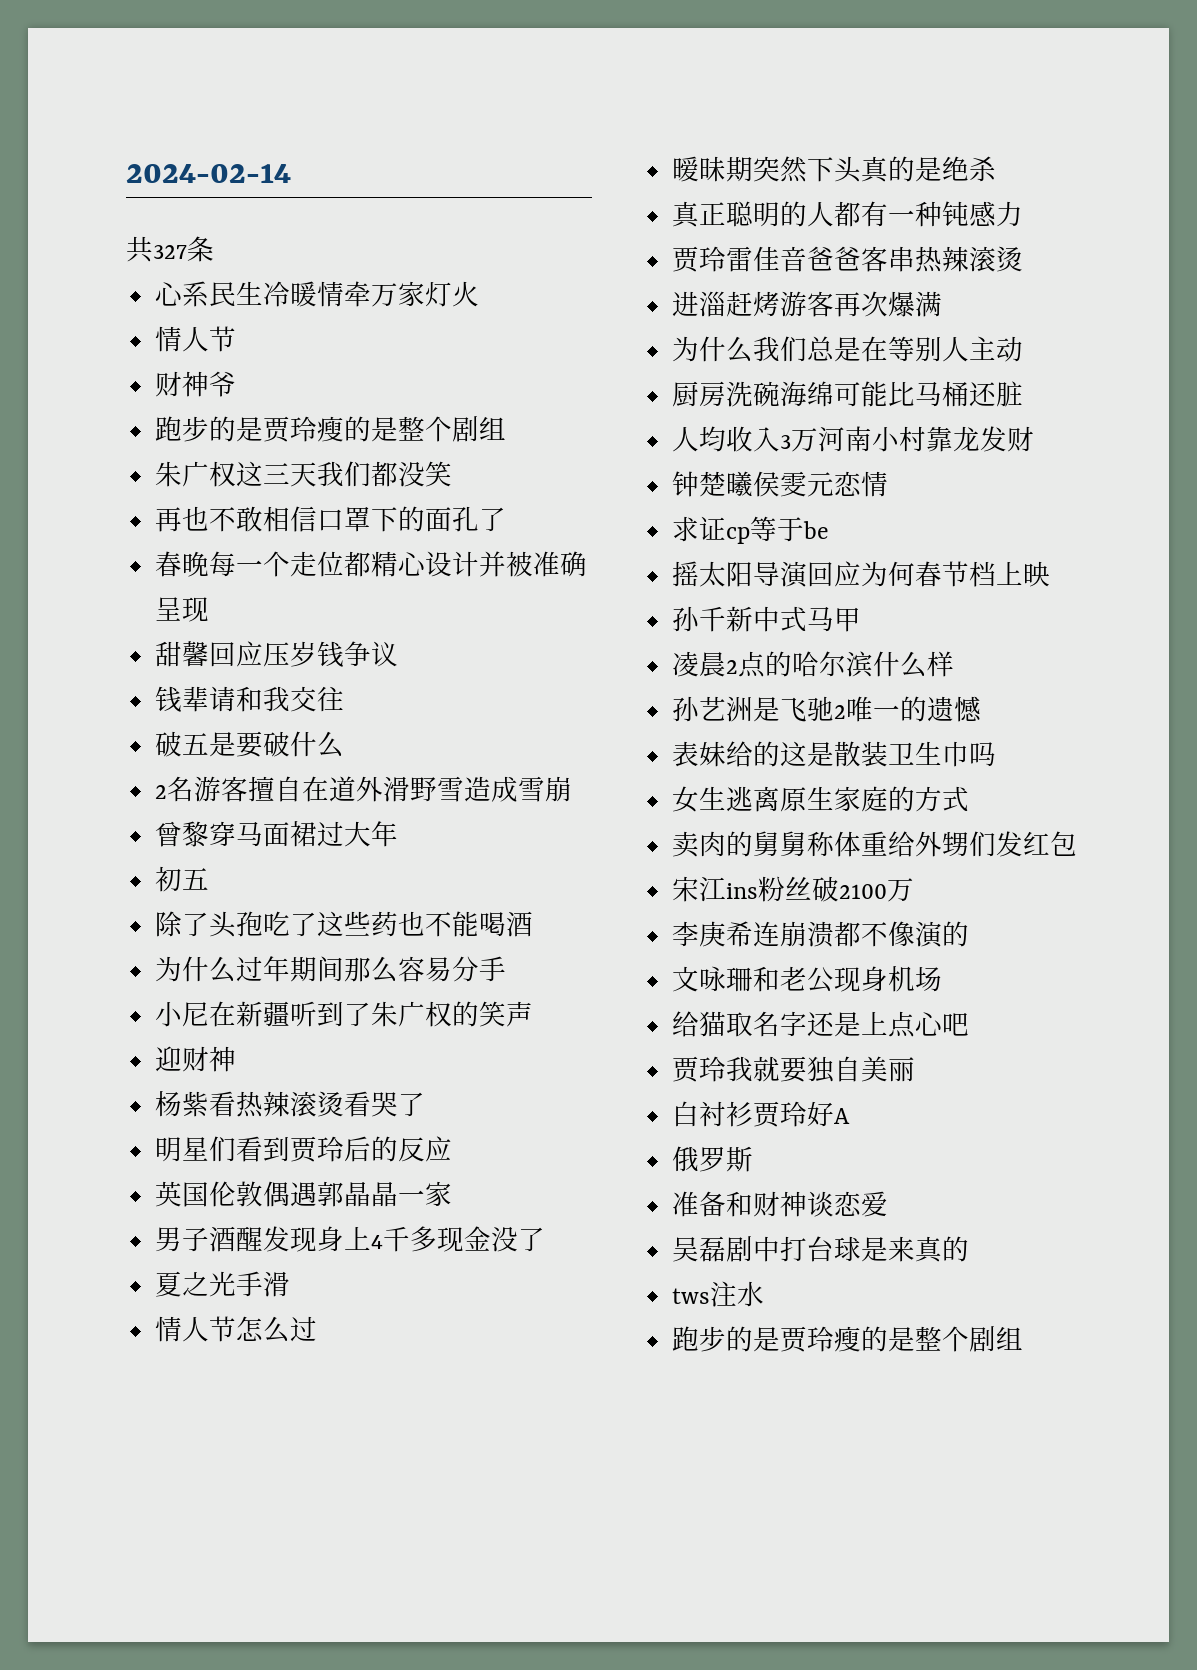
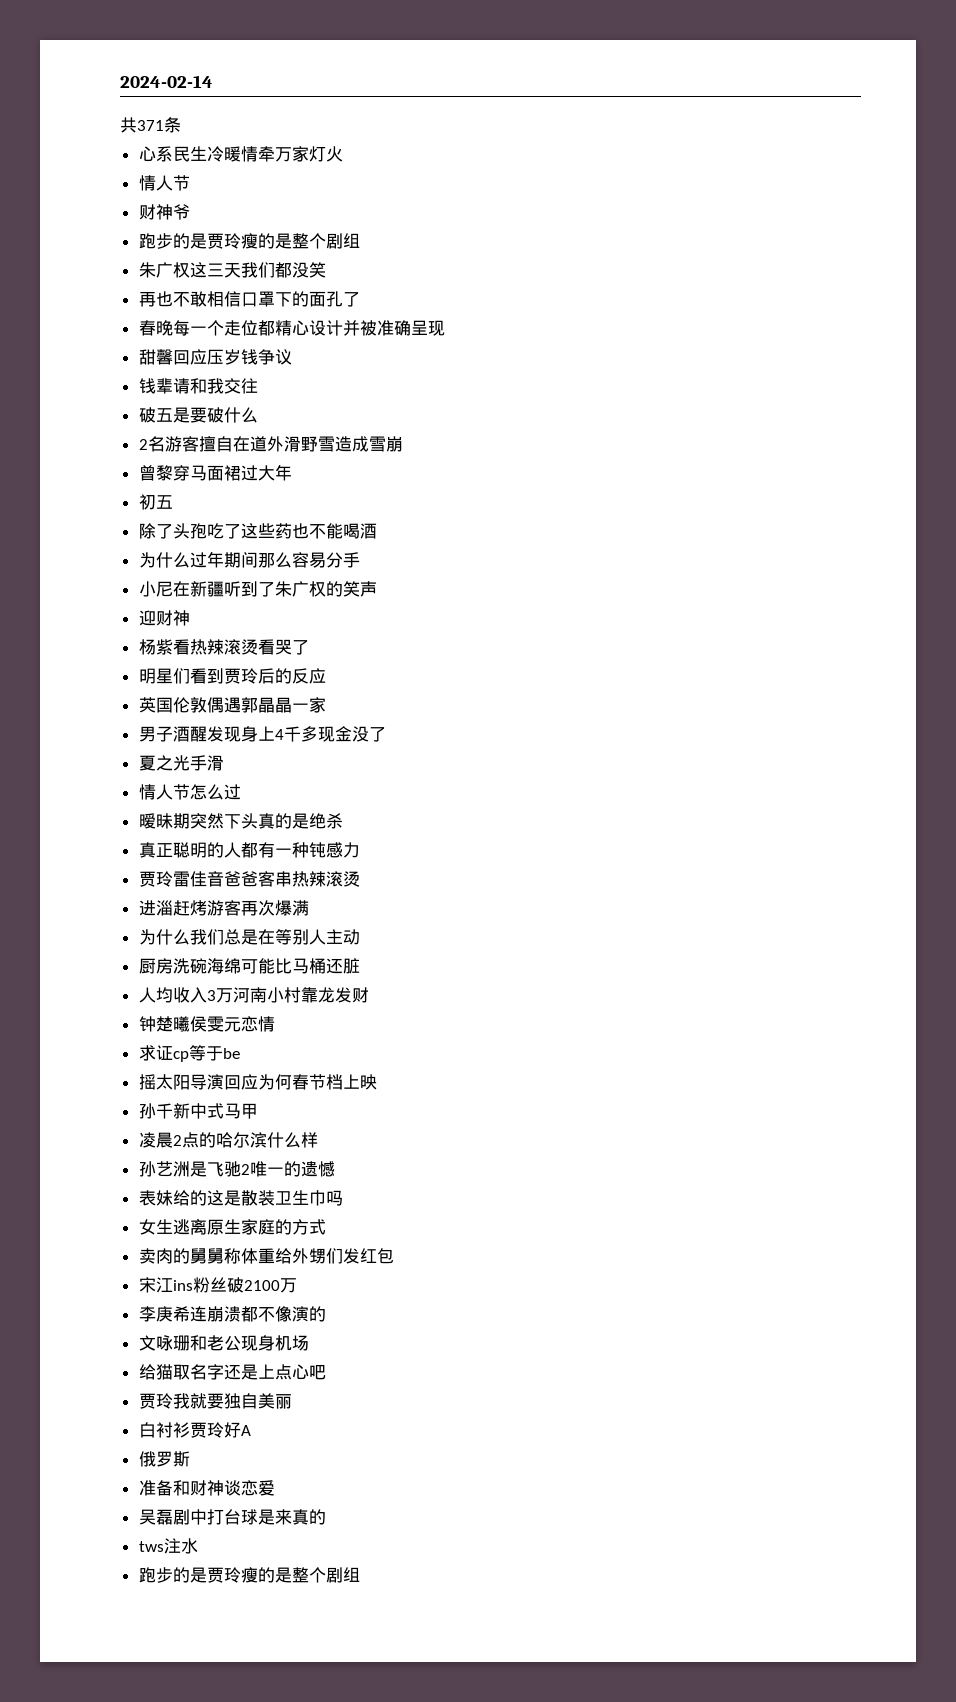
- 共327条
+ 共371条

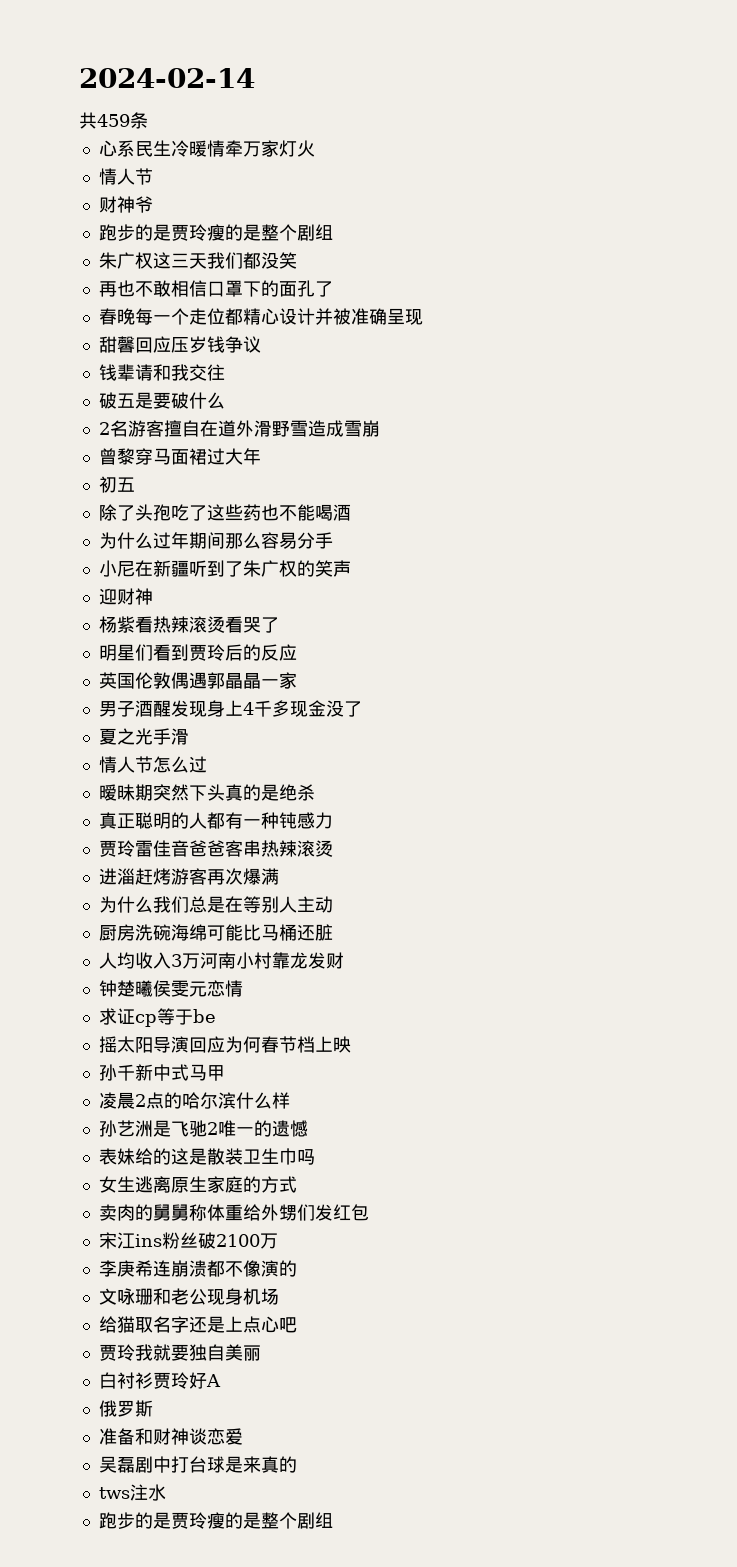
- 共371条
+ 共459条

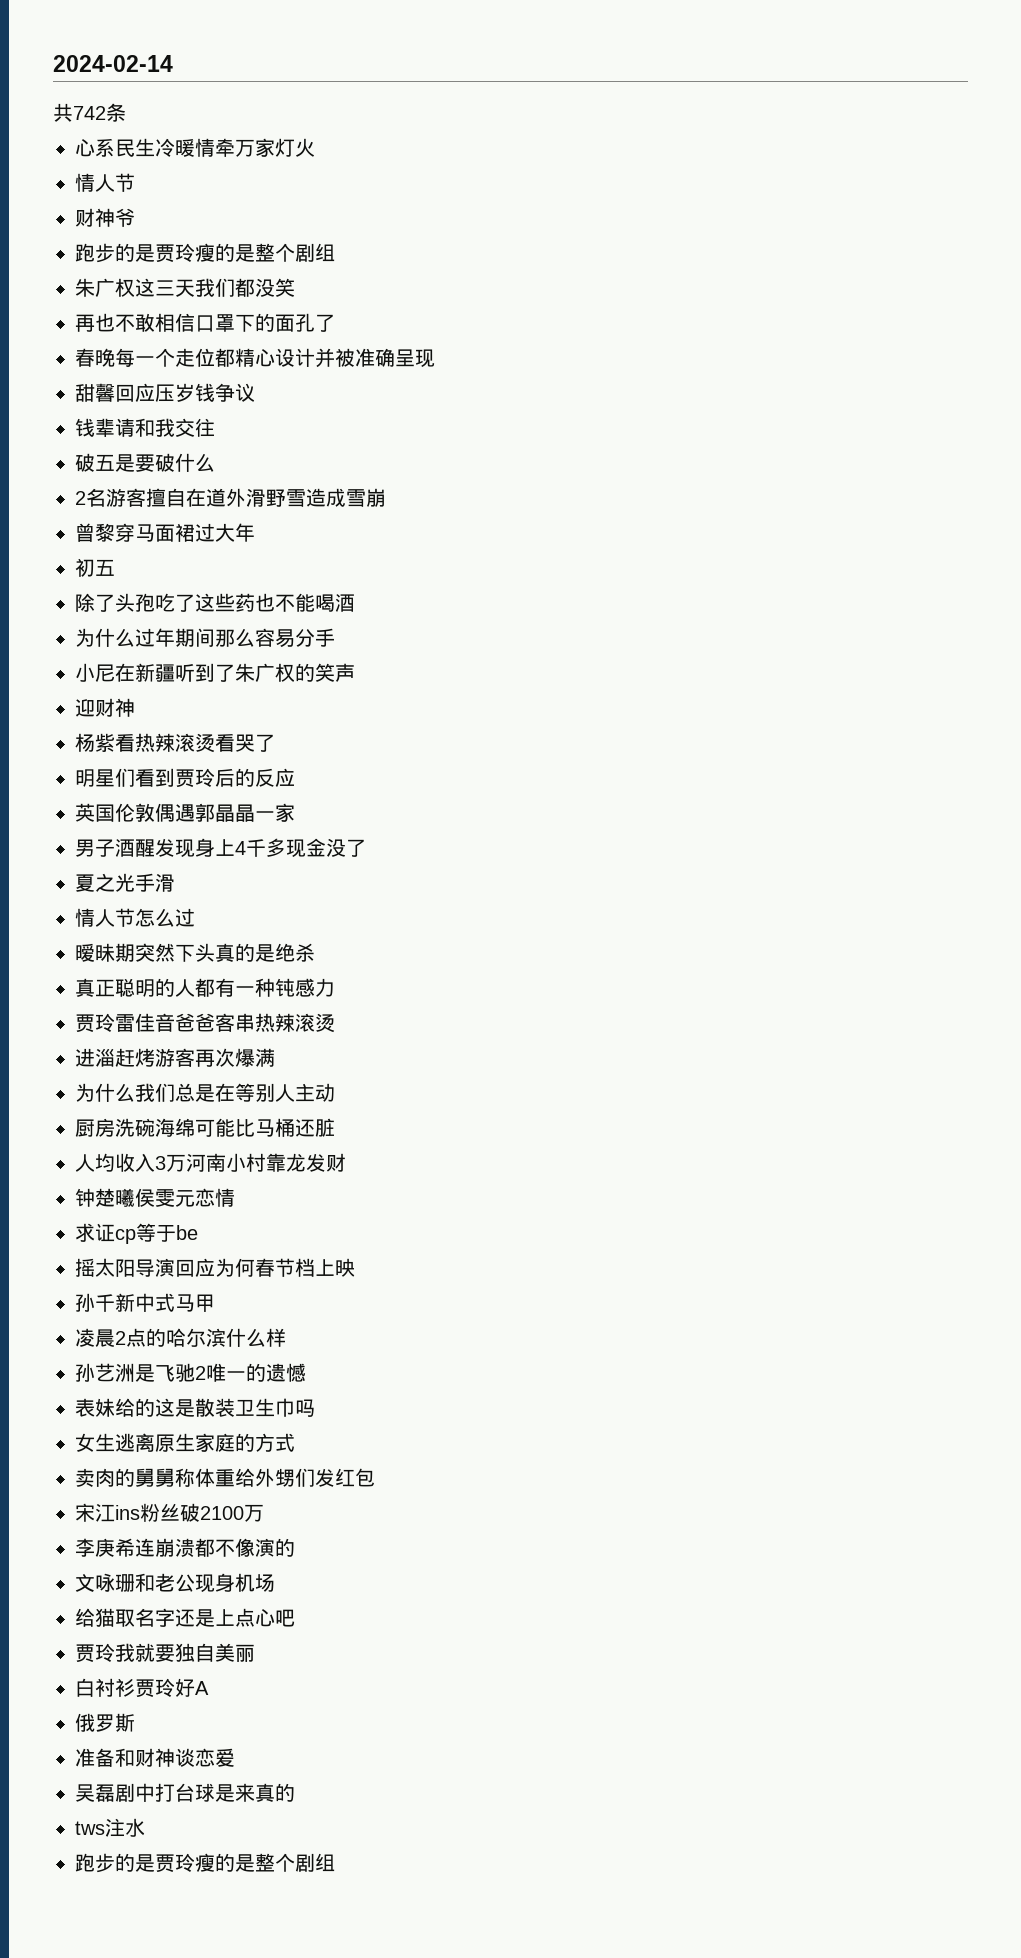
- 共459条
+ 共742条

